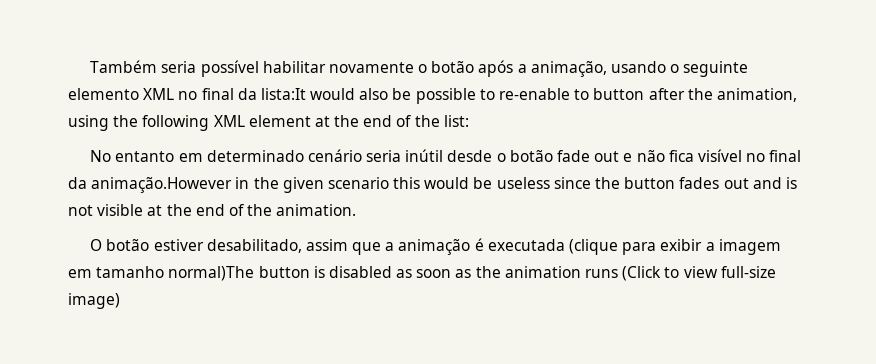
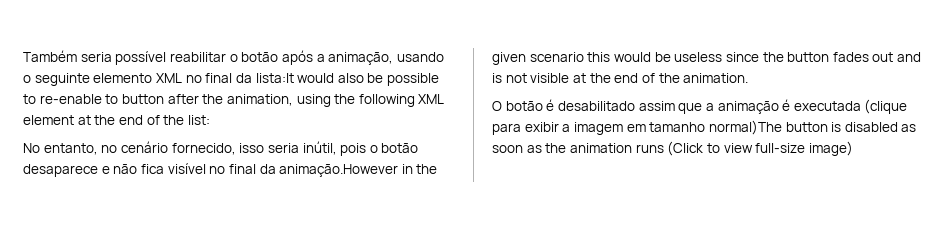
- Também seria possível habilitar novamente o botão após a animação, usando o seguinte elemento XML no final da lista:It would also be possible to re-enable to button after the animation, using the following XML element at the end of the list:
+ Também seria possível reabilitar o botão após a animação, usando o seguinte elemento XML no final da lista:It would also be possible to re-enable to button after the animation, using the following XML element at the end of the list:
- No entanto em determinado cenário seria inútil desde o botão fade out e não fica visível no final da animação.However in the given scenario this would be useless since the button fades out and is not visible at the end of the animation.
+ No entanto, no cenário fornecido, isso seria inútil, pois o botão desaparece e não fica visível no final da animação.However in the given scenario this would be useless since the button fades out and is not visible at the end of the animation.
- O botão estiver desabilitado, assim que a animação é executada (clique para exibir a imagem em tamanho normal)The button is disabled as soon as the animation runs (Click to view full-size image)
+ O botão é desabilitado assim que a animação é executada (clique para exibir a imagem em tamanho normal)The button is disabled as soon as the animation runs (Click to view full-size image)

